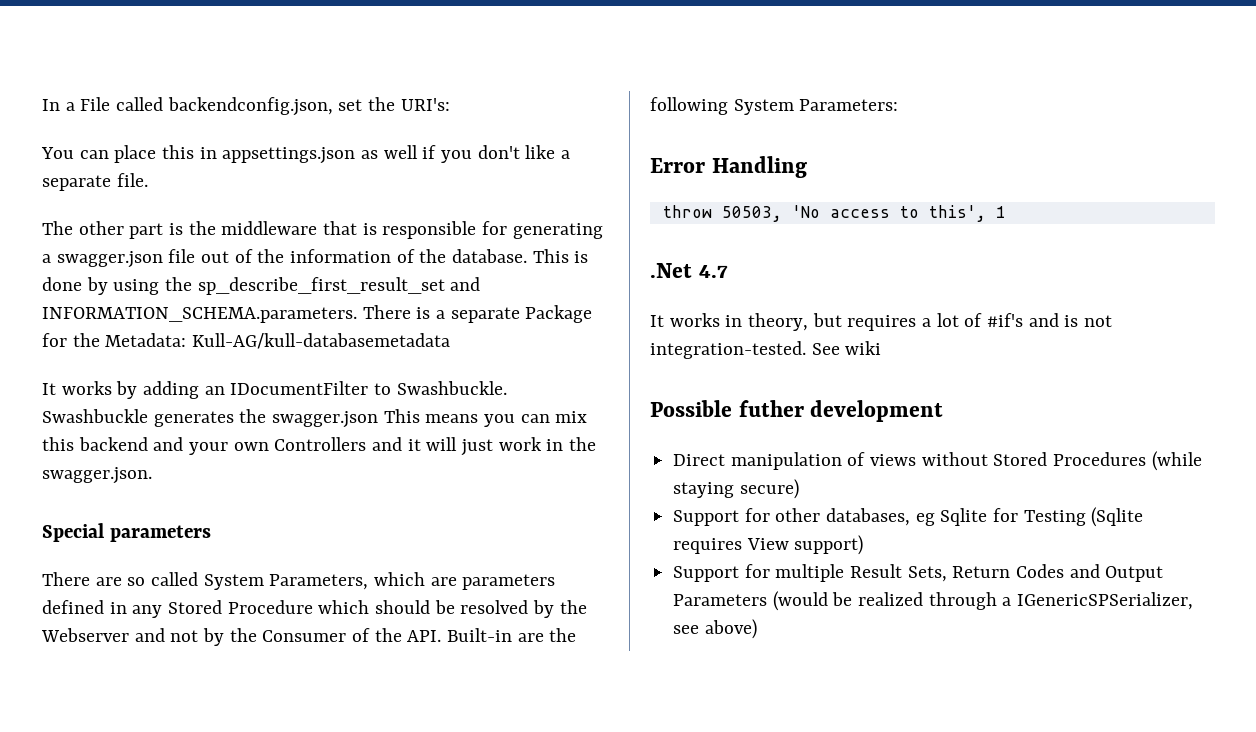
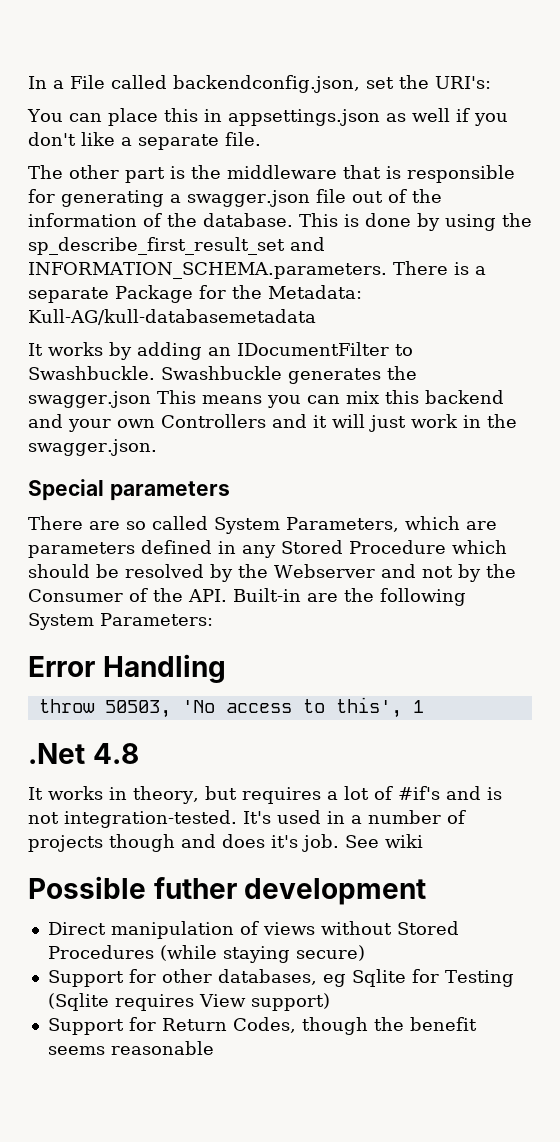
- .Net 4.7
+ .Net 4.8
+ It's used in a number of projects though and does it's job.
- Support for multiple Result Sets, Return Codes and Output Parameters (would be realized through a IGenericSPSerializer, see above)
+ Support for Return Codes, though the benefit seems reasonable

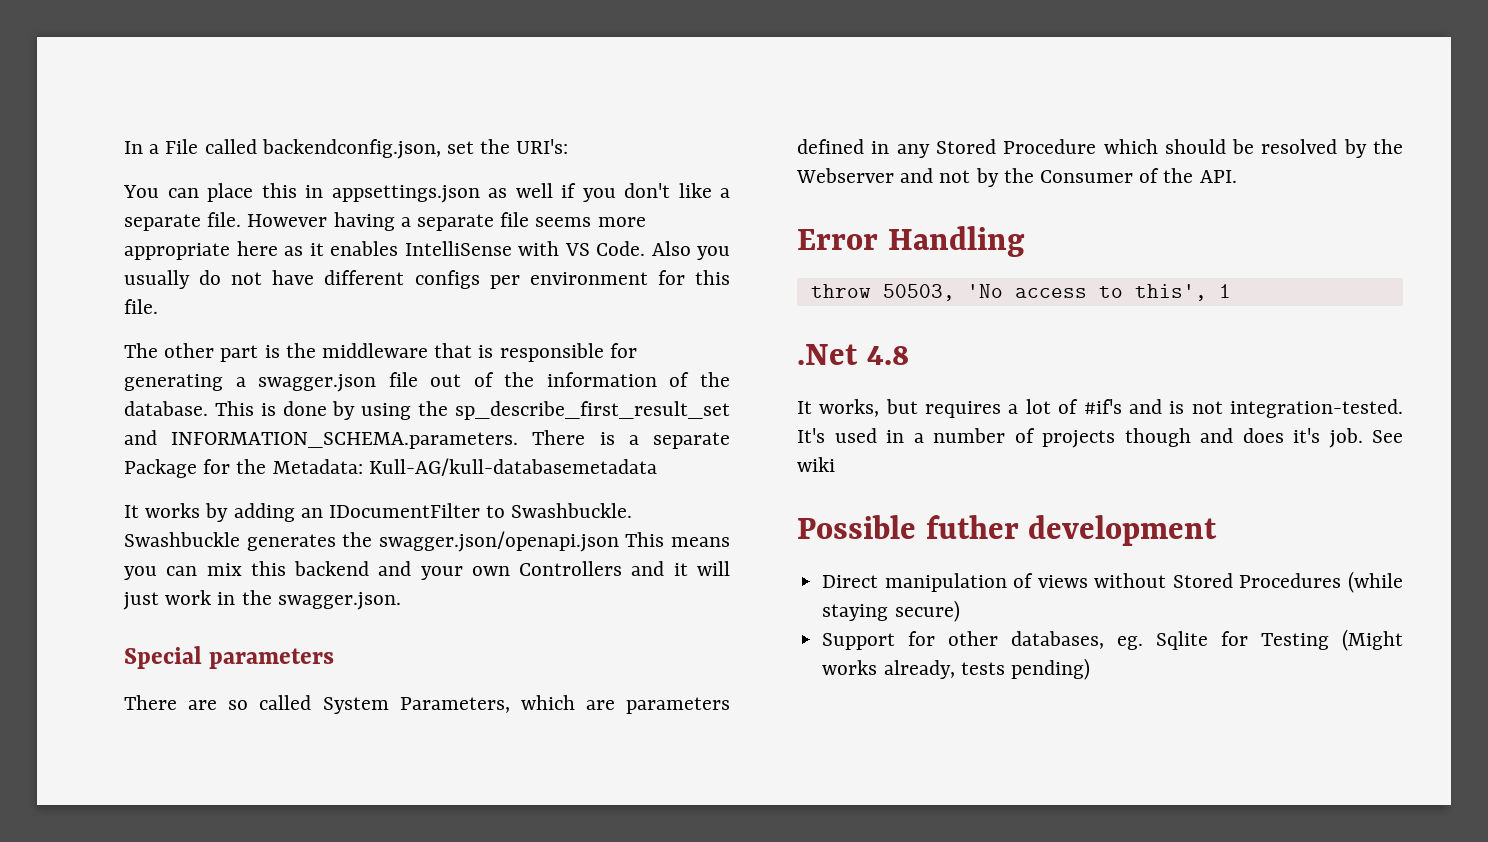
+ However having a separate file seems more appropriate here as it enables IntelliSense with VS Code. Also you usually do not have different configs per environment for this file.
- Swashbuckle generates the swagger.json This means you can mix this backend and your own Controllers and it will just work in the swagger.json.
+ Swashbuckle generates the swagger.json/openapi.json This means you can mix this backend and your own Controllers and it will just work in the swagger.json.
- There are so called System Parameters, which are parameters defined in any Stored Procedure which should be resolved by the Webserver and not by the Consumer of the API. Built-in are the following System Parameters:
+ There are so called System Parameters, which are parameters defined in any Stored Procedure which should be resolved by the Webserver and not by the Consumer of the API.
- It works in theory, but requires a lot of #if's and is not integration-tested.
+ It works, but requires a lot of #if's and is not integration-tested.
- Support for other databases, eg Sqlite for Testing (Sqlite requires View support)
- Support for Return Codes, though the benefit seems reasonable
+ Support for other databases, eg. Sqlite for Testing (Might works already, tests pending)

